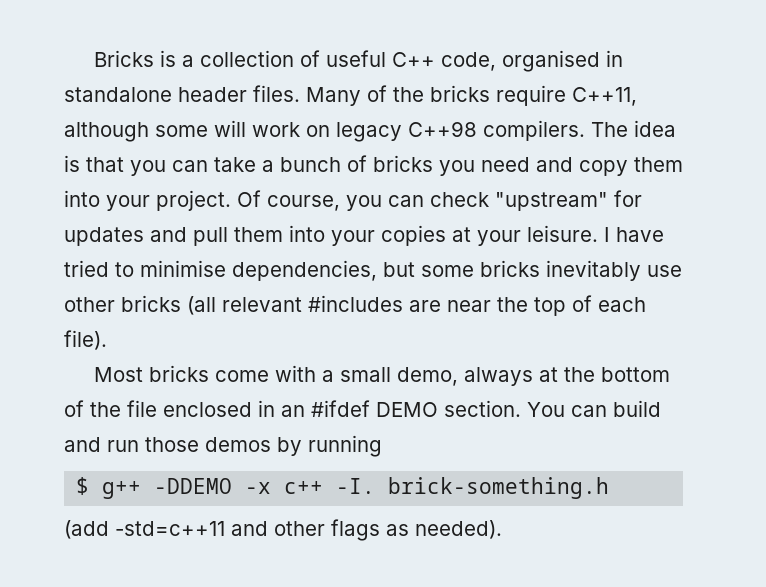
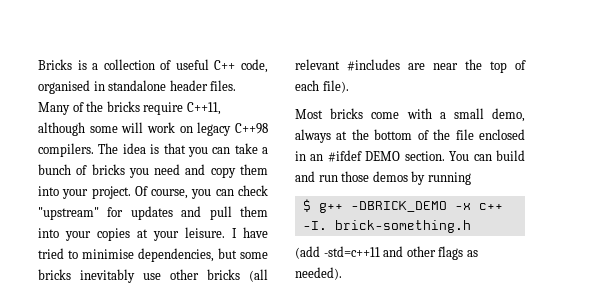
- $ g++ -DDEMO -x c++ -I. brick-something.h
+ $ g++ -DBRICK_DEMO -x c++ -I. brick-something.h

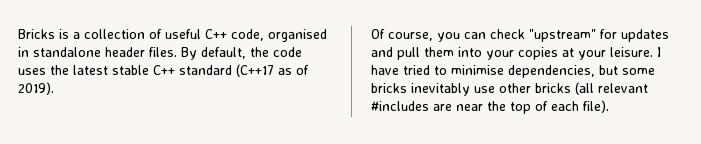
- Many of the bricks require C++11, although some will work on legacy C++98 compilers. The idea is that you can take a bunch of bricks you need and copy them into your project. Of course, you can check "upstream" for updates and pull them into your copies at your leisure.
+ By default, the code uses the latest stable C++ standard (C++17 as of 2019).
+ Of course, you can check "upstream" for updates and pull them into your copies at your leisure.
- Most bricks come with a small demo, always at the bottom of the file enclosed in an #ifdef DEMO section. You can build and run those demos by running
- $ g++ -DBRICK_DEMO -x c++ -I. brick-something.h
- (add -std=c++11 and other flags as needed).

